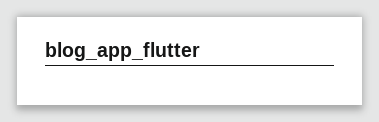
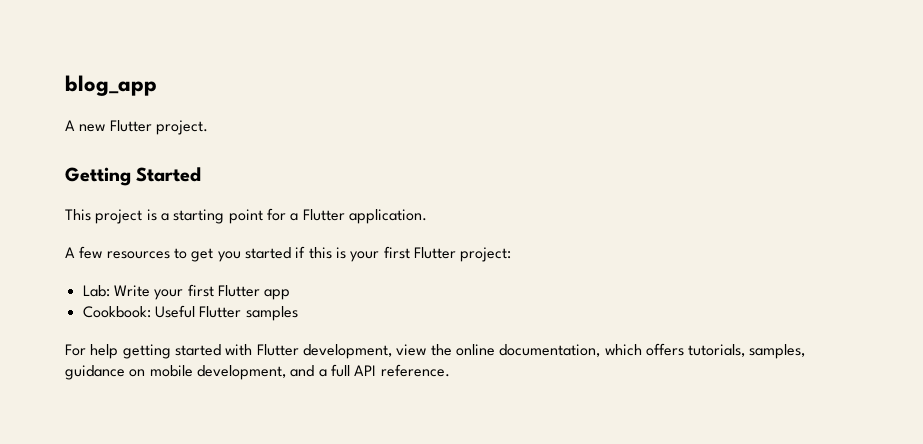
- blog_app_flutter
+ blog_app
+ A new Flutter project.
+ Getting Started
+ This project is a starting point for a Flutter application.
+ A few resources to get you started if this is your first Flutter project:
+ Lab: Write your first Flutter app
+ Cookbook: Useful Flutter samples
+ For help getting started with Flutter development, view the online documentation, which offers tutorials, samples, guidance on mobile development, and a full API reference.

